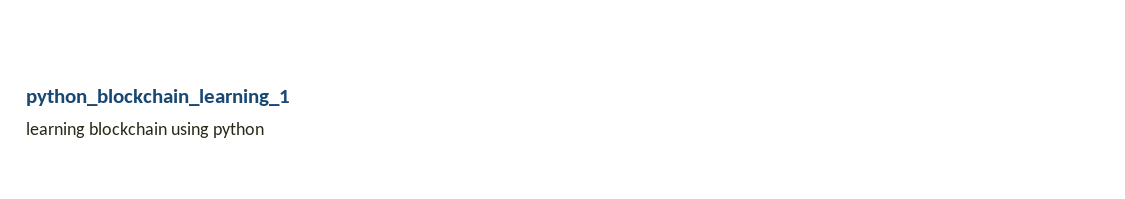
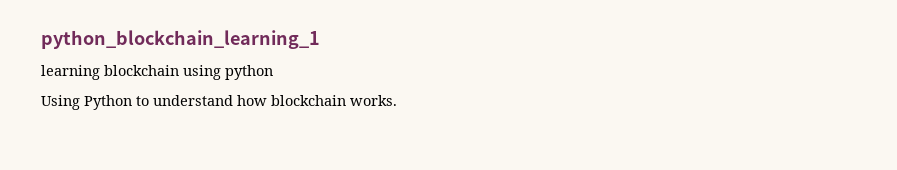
+ Using Python to understand how blockchain works.

